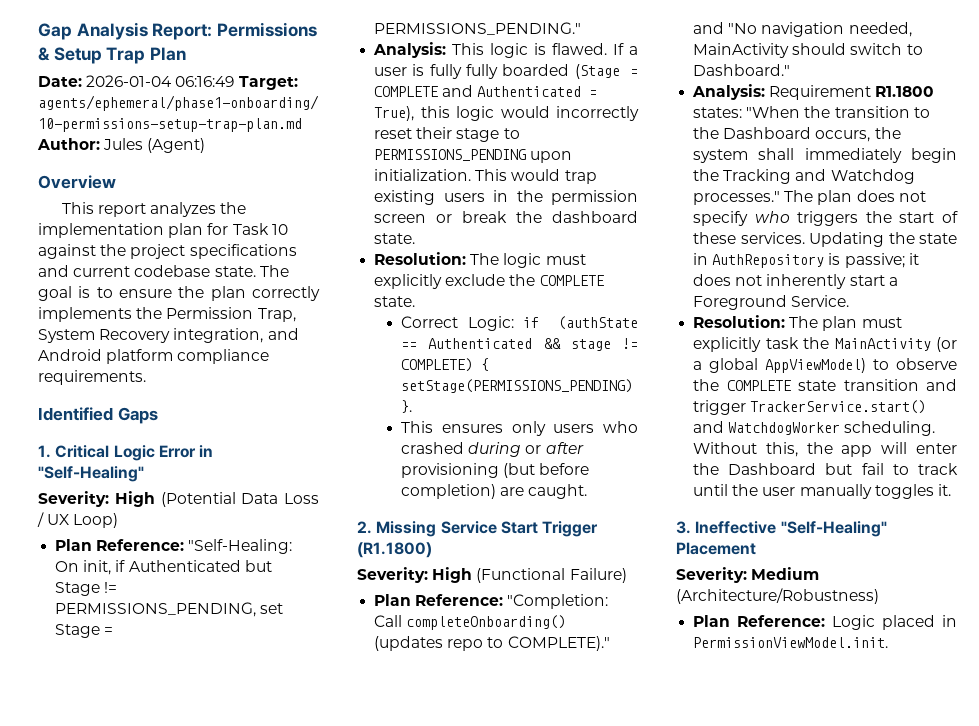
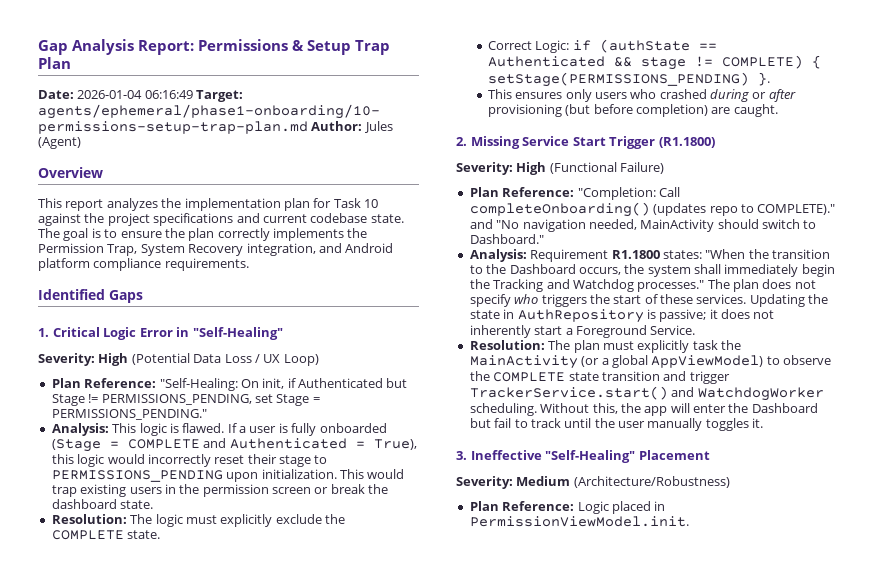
- If a user is fully fully boarded (Stage = COMPLETE and Authenticated = True), this logic would incorrectly reset their stage to PERMISSIONS_PENDING upon initialization.
+ If a user is fully onboarded (Stage = COMPLETE and Authenticated = True), this logic would incorrectly reset their stage to PERMISSIONS_PENDING upon initialization.

